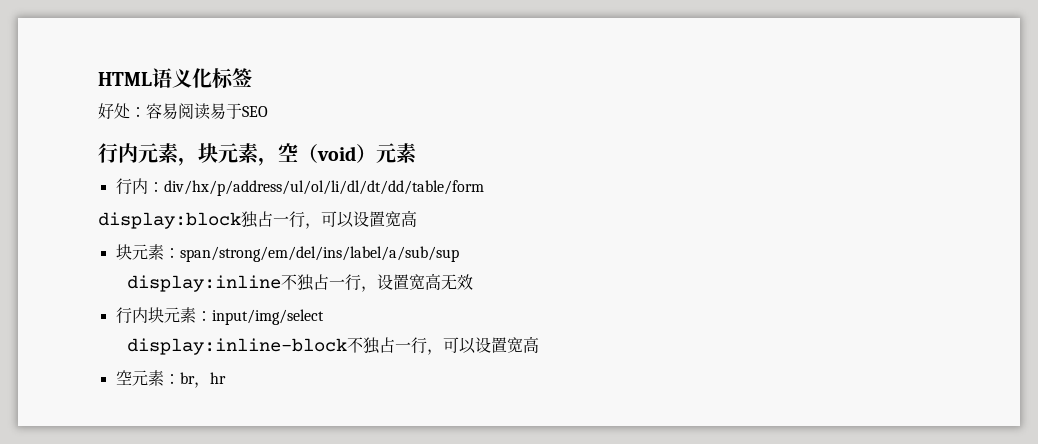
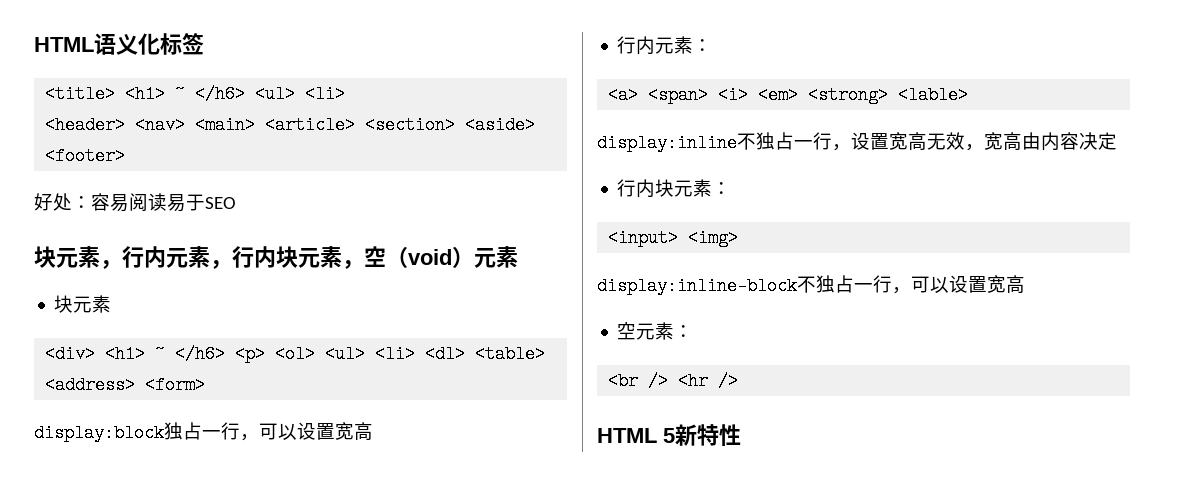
+ <title> <h1> ~ </h6> <ul> <li>
+ <header> <nav> <main> <article> <section> <aside> <footer>
- 行内元素，块元素，空（void）元素
- 行内：div/hx/p/address/ul/ol/li/dl/dt/dd/table/form
+ 块元素，行内元素，行内块元素，空（void）元素
+ 块元素
+ <div> <h1> ~ </h6> <p> <ol> <ul> <li> <dl> <table> <address> <form>
- 块元素：span/strong/em/del/ins/label/a/sub/sup
+ 行内元素：
+ <a> <span> <i> <em> <strong> <lable>
- display:inline不独占一行，设置宽高无效
+ display:inline不独占一行，设置宽高无效，宽高由内容决定
- 行内块元素：input/img/select
+ 行内块元素：
+ <input> <img>
- 空元素：br，hr
+ 空元素：
+ <br /> <hr />
+ HTML 5新特性

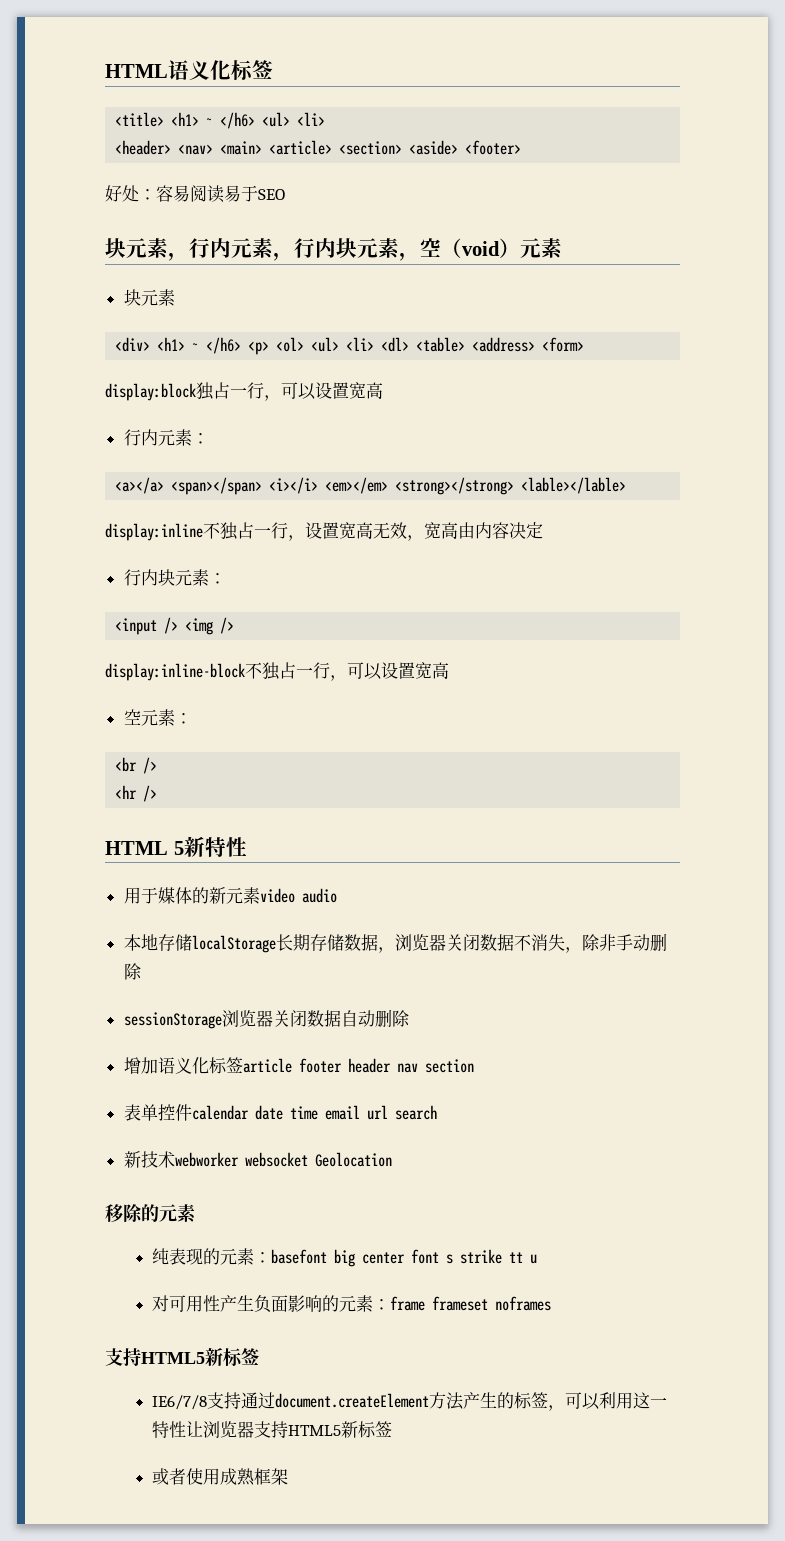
- <a> <span> <i> <em> <strong> <lable>
+ <a></a> <span></span> <i></i> <em></em> <strong></strong> <lable></lable>
- <input> <img>
+ <input /> <img />
- <br /> <hr />
+ <br />
+ <hr />
+ 用于媒体的新元素video audio
+ 本地存储localStorage长期存储数据，浏览器关闭数据不消失，除非手动删除
+ sessionStorage浏览器关闭数据自动删除
+ 增加语义化标签article footer header nav section
+ 表单控件calendar date time email url search
+ 新技术webworker websocket Geolocation
+ 移除的元素
+ 纯表现的元素：basefont big center font s strike tt u
+ 对可用性产生负面影响的元素：frame frameset noframes
+ 支持HTML5新标签
+ IE6/7/8支持通过document.createElement方法产生的标签，可以利用这一特性让浏览器支持HTML5新标签
+ 或者使用成熟框架

